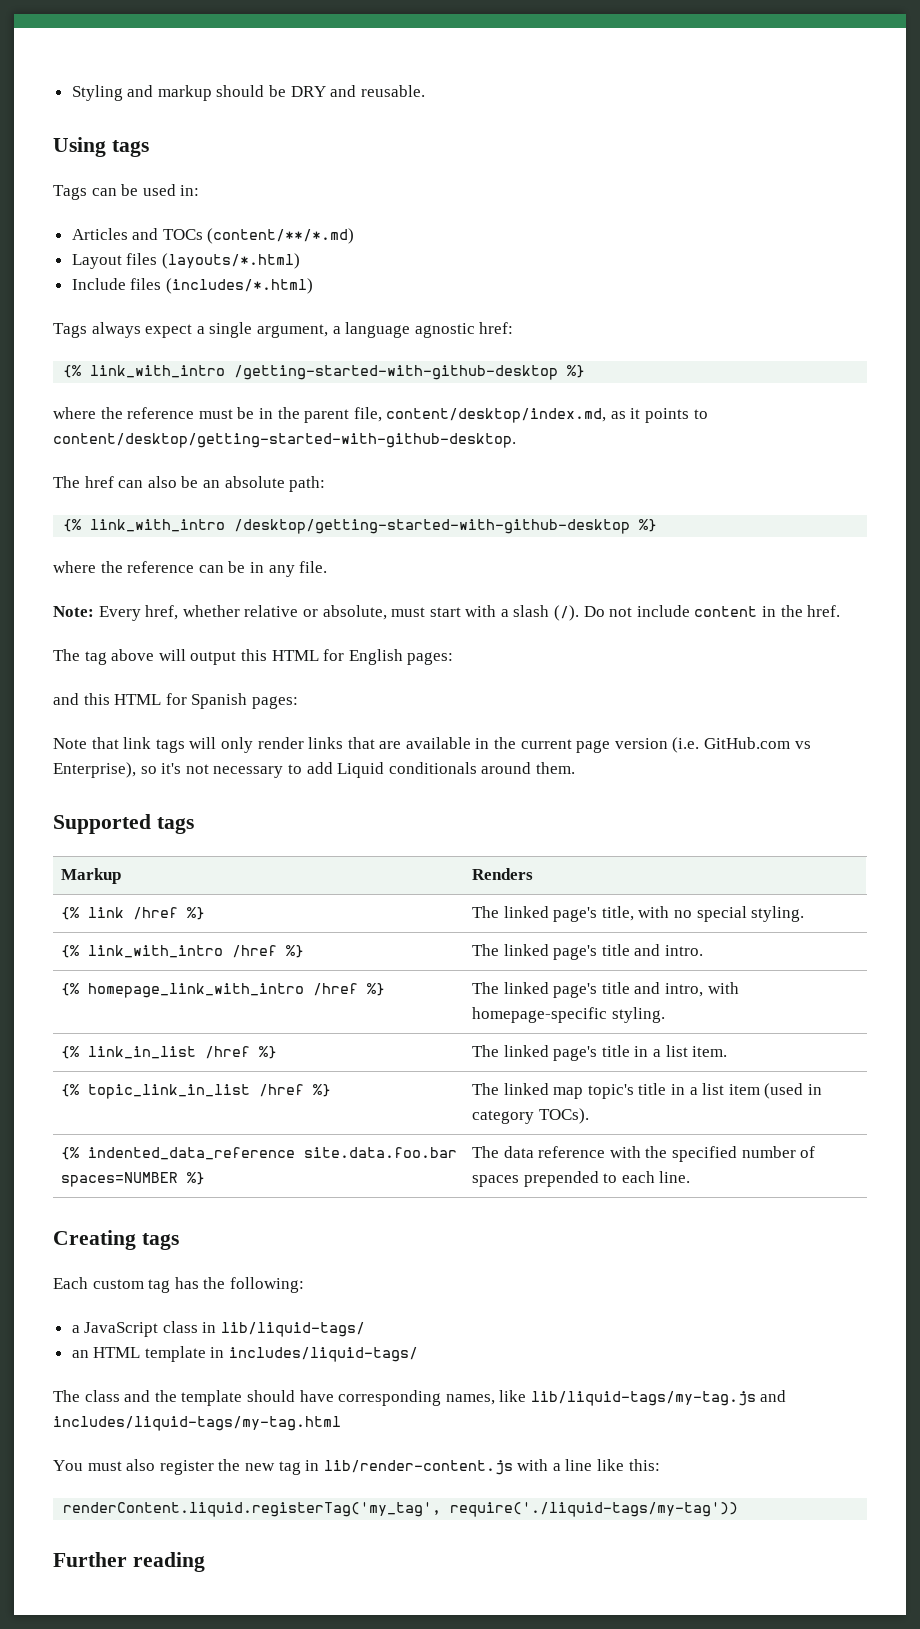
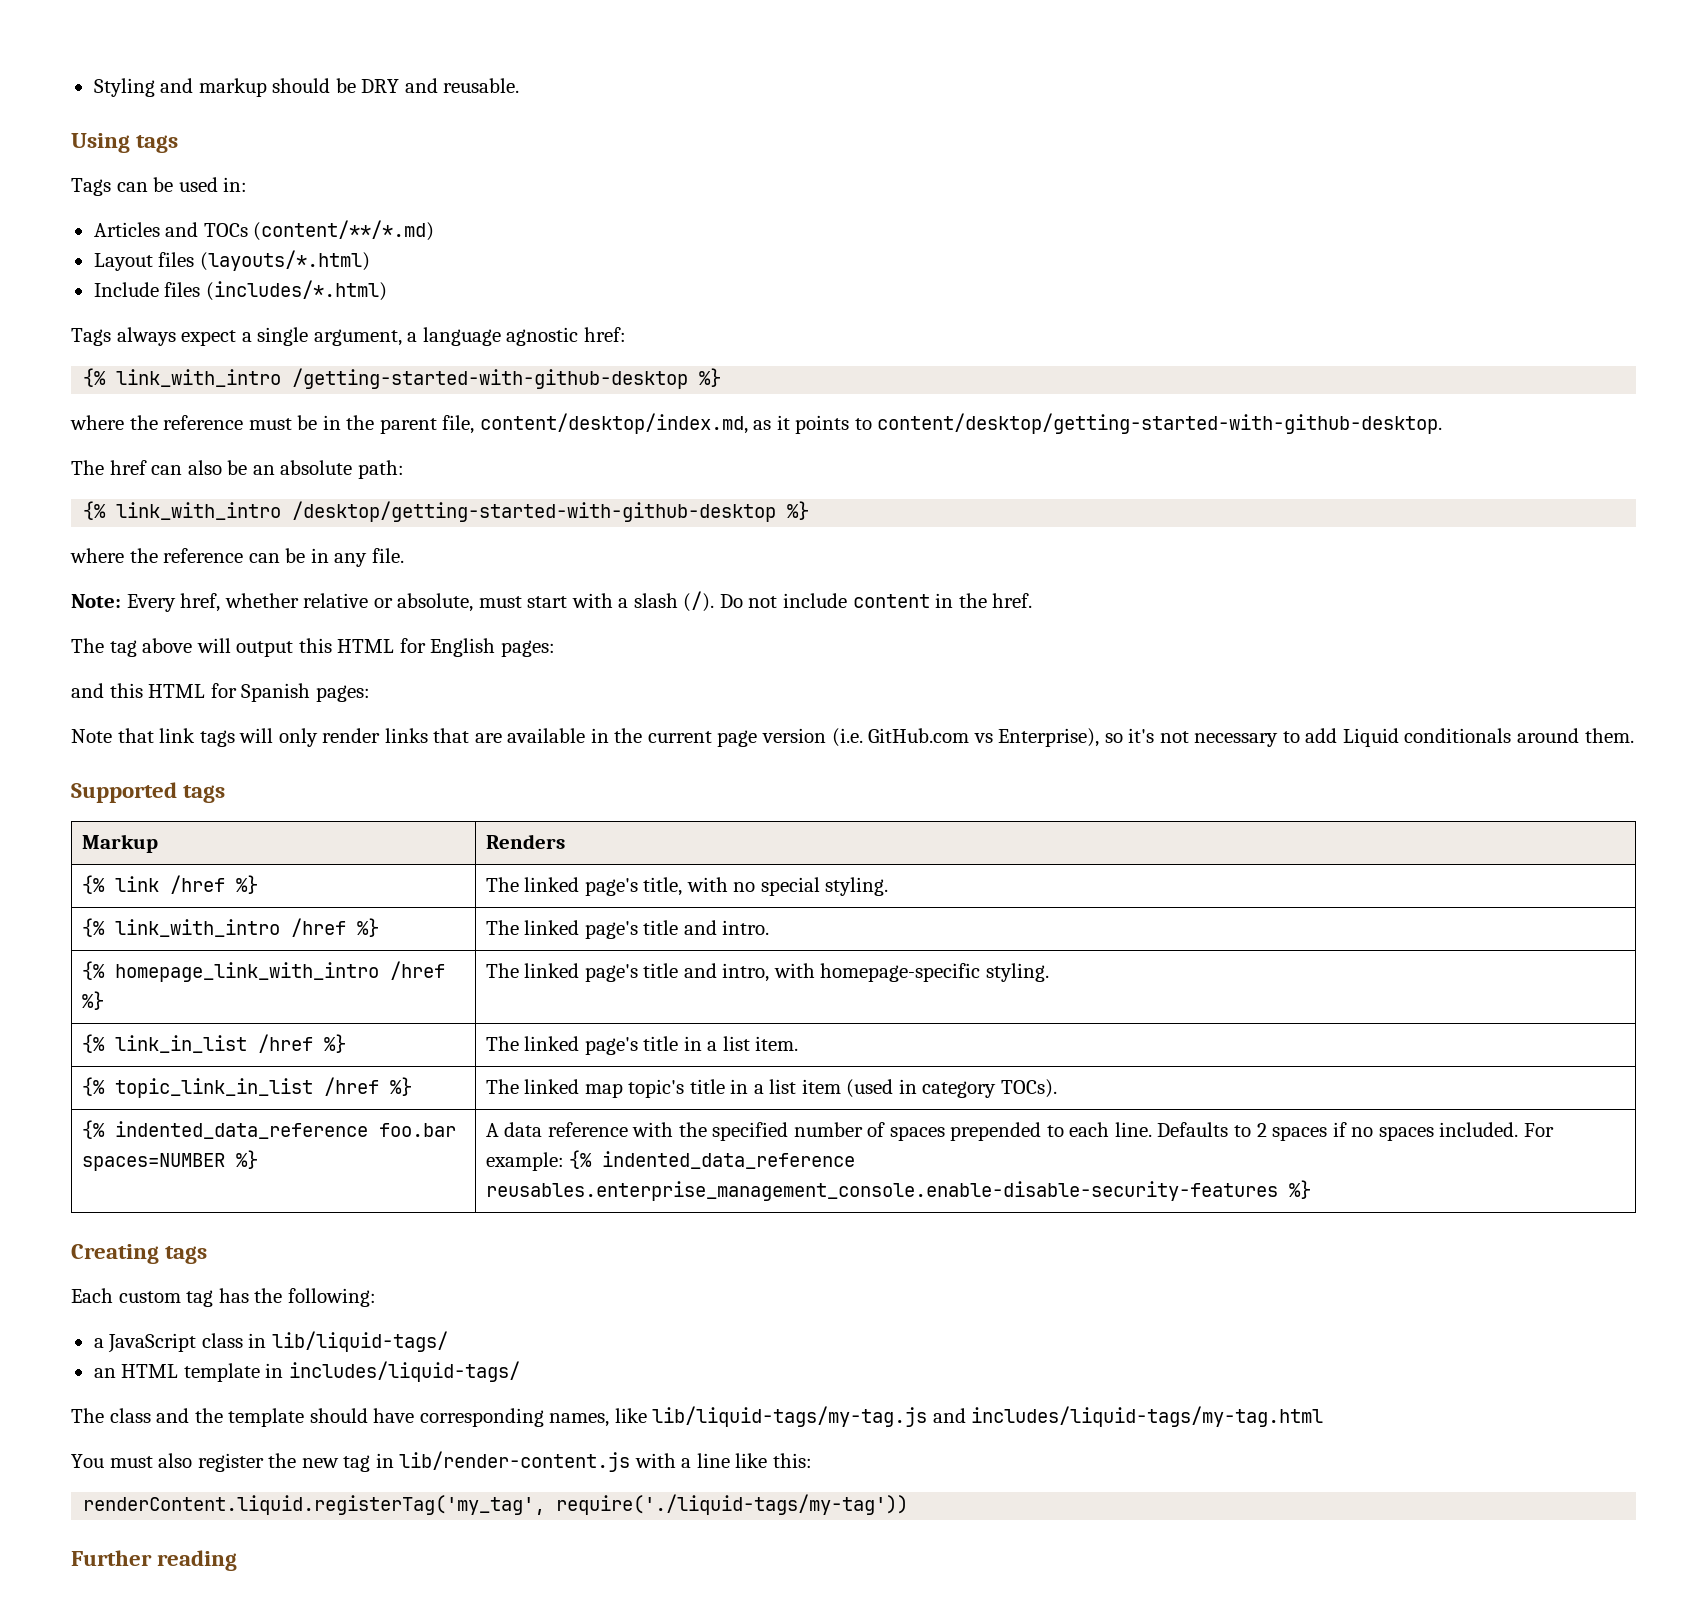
- {% indented_data_reference site.data.foo.bar spaces=NUMBER %} | The data reference with the specified number of spaces prepended to each line.
+ {% indented_data_reference foo.bar spaces=NUMBER %} | A data reference with the specified number of spaces prepended to each line. Defaults to 2 spaces if no spaces included. For example: {% indented_data_reference reusables.enterprise_management_console.enable-disable-security-features %}

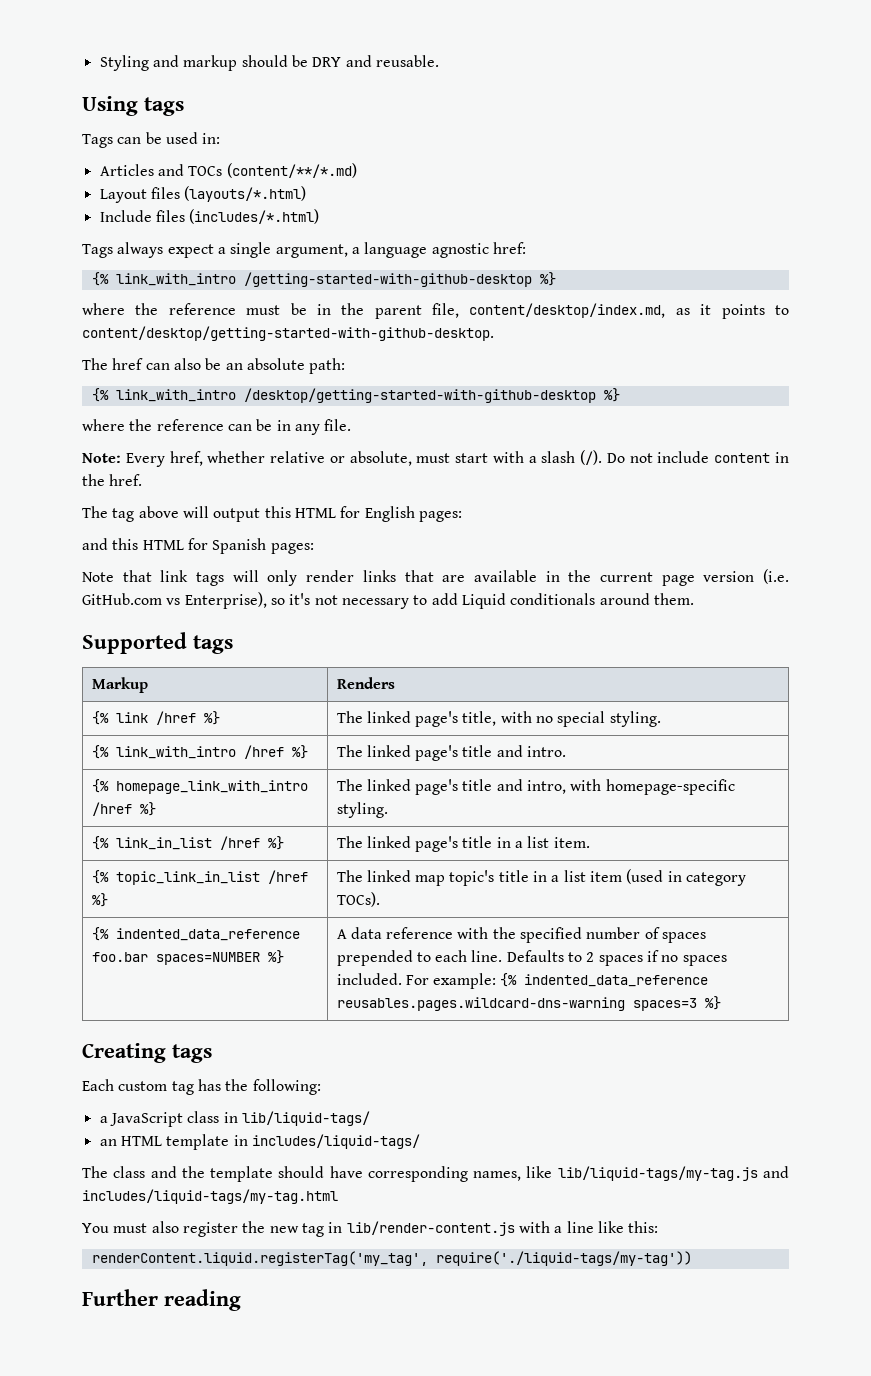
- {% indented_data_reference foo.bar spaces=NUMBER %} | A data reference with the specified number of spaces prepended to each line. Defaults to 2 spaces if no spaces included. For example: {% indented_data_reference reusables.enterprise_management_console.enable-disable-security-features %}
+ {% indented_data_reference foo.bar spaces=NUMBER %} | A data reference with the specified number of spaces prepended to each line. Defaults to 2 spaces if no spaces included. For example: {% indented_data_reference reusables.pages.wildcard-dns-warning spaces=3 %}

